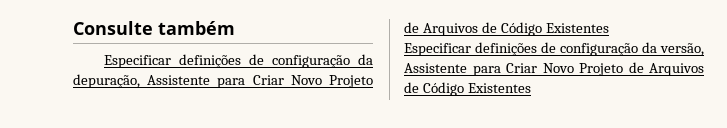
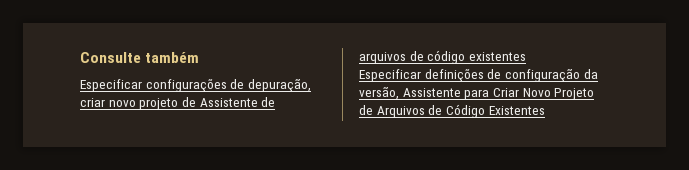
- Especificar definições de configuração da depuração, Assistente para Criar Novo Projeto de Arquivos de Código Existentes
+ Especificar configurações de depuração, criar novo projeto de Assistente de arquivos de código existentes

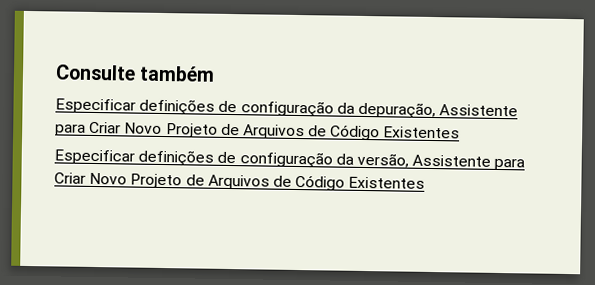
- Especificar configurações de depuração, criar novo projeto de Assistente de arquivos de código existentes
+ Especificar definições de configuração da depuração, Assistente para Criar Novo Projeto de Arquivos de Código Existentes

